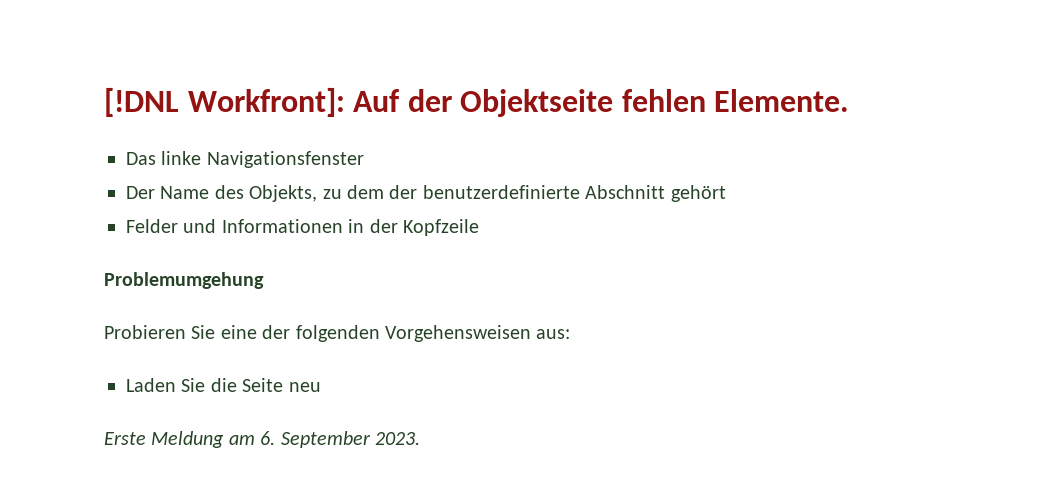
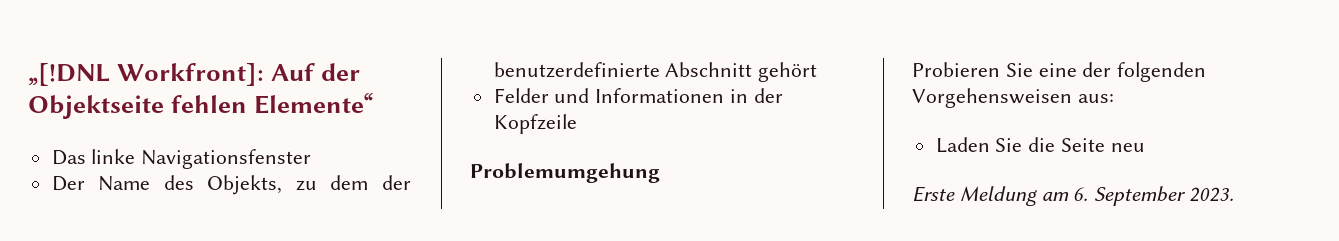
- [!DNL Workfront]: Auf der Objektseite fehlen Elemente.
+ „[!DNL Workfront]: Auf der Objektseite fehlen Elemente“

